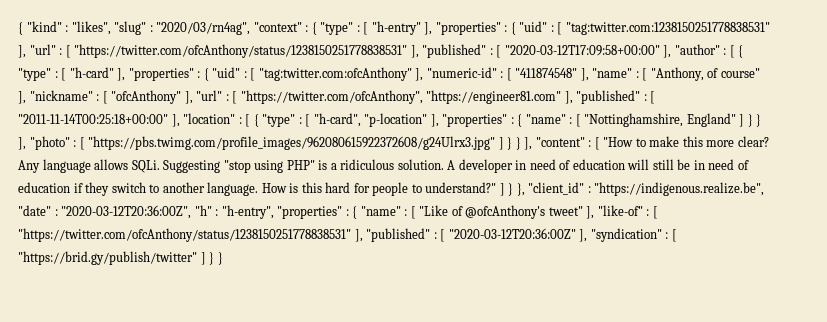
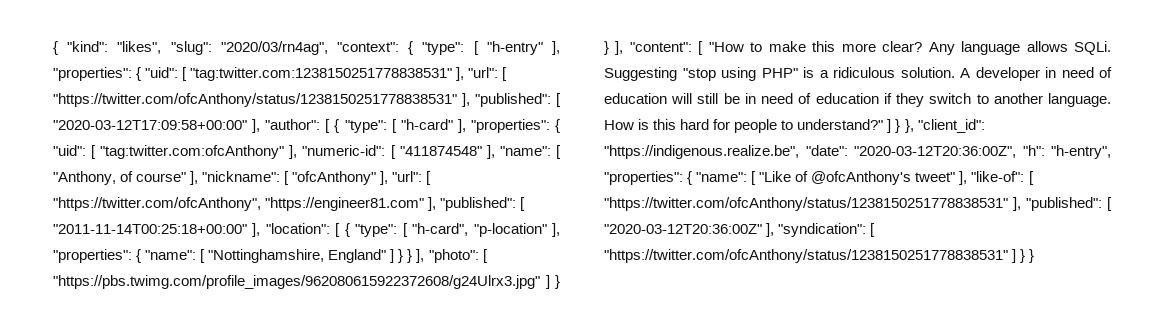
- { "kind" : "likes", "slug" : "2020/03/rn4ag", "context" : { "type" : [ "h-entry" ], "properties" : { "uid" : [ "tag:twitter.com:1238150251778838531" ], "url" : [ "https://twitter.com/ofcAnthony/status/1238150251778838531" ], "published" : [ "2020-03-12T17:09:58+00:00" ], "author" : [ { "type" : [ "h-card" ], "properties" : { "uid" : [ "tag:twitter.com:ofcAnthony" ], "numeric-id" : [ "411874548" ], "name" : [ "Anthony, of course" ], "nickname" : [ "ofcAnthony" ], "url" : [ "https://twitter.com/ofcAnthony", "https://engineer81.com" ], "published" : [ "2011-11-14T00:25:18+00:00" ], "location" : [ { "type" : [ "h-card", "p-location" ], "properties" : { "name" : [ "Nottinghamshire, England" ] } } ], "photo" : [ "https://pbs.twimg.com/profile_images/962080615922372608/g24Ulrx3.jpg" ] } } ], "content" : [ "How to make this more clear?
+ { "kind": "likes", "slug": "2020/03/rn4ag", "context": { "type": [ "h-entry" ], "properties": { "uid": [ "tag:twitter.com:1238150251778838531" ], "url": [ "https://twitter.com/ofcAnthony/status/1238150251778838531" ], "published": [ "2020-03-12T17:09:58+00:00" ], "author": [ { "type": [ "h-card" ], "properties": { "uid": [ "tag:twitter.com:ofcAnthony" ], "numeric-id": [ "411874548" ], "name": [ "Anthony, of course" ], "nickname": [ "ofcAnthony" ], "url": [ "https://twitter.com/ofcAnthony", "https://engineer81.com" ], "published": [ "2011-11-14T00:25:18+00:00" ], "location": [ { "type": [ "h-card", "p-location" ], "properties": { "name": [ "Nottinghamshire, England" ] } } ], "photo": [ "https://pbs.twimg.com/profile_images/962080615922372608/g24Ulrx3.jpg" ] } } ], "content": [ "How to make this more clear?
- How is this hard for people to understand?" ] } }, "client_id" : "https://indigenous.realize.be", "date" : "2020-03-12T20:36:00Z", "h" : "h-entry", "properties" : { "name" : [ "Like of @ofcAnthony's tweet" ], "like-of" : [ "https://twitter.com/ofcAnthony/status/1238150251778838531" ], "published" : [ "2020-03-12T20:36:00Z" ], "syndication" : [ "https://brid.gy/publish/twitter" ] } }
+ How is this hard for people to understand?" ] } }, "client_id": "https://indigenous.realize.be", "date": "2020-03-12T20:36:00Z", "h": "h-entry", "properties": { "name": [ "Like of @ofcAnthony's tweet" ], "like-of": [ "https://twitter.com/ofcAnthony/status/1238150251778838531" ], "published": [ "2020-03-12T20:36:00Z" ], "syndication": [ "https://twitter.com/ofcAnthony/status/1238150251778838531" ] } }

